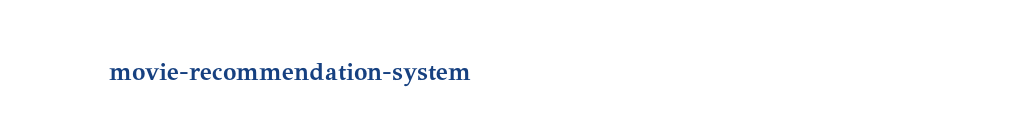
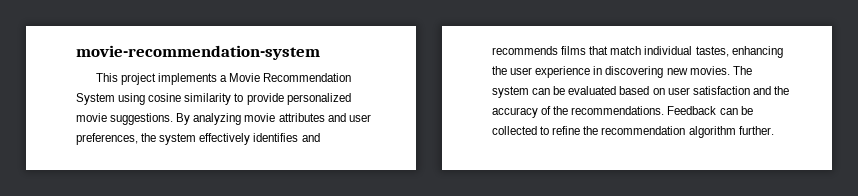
+ This project implements a Movie Recommendation System using cosine similarity to provide personalized movie suggestions. By analyzing movie attributes and user preferences, the system effectively identifies and recommends films that match individual tastes, enhancing the user experience in discovering new movies. The system can be evaluated based on user satisfaction and the accuracy of the recommendations. Feedback can be collected to refine the recommendation algorithm further.

